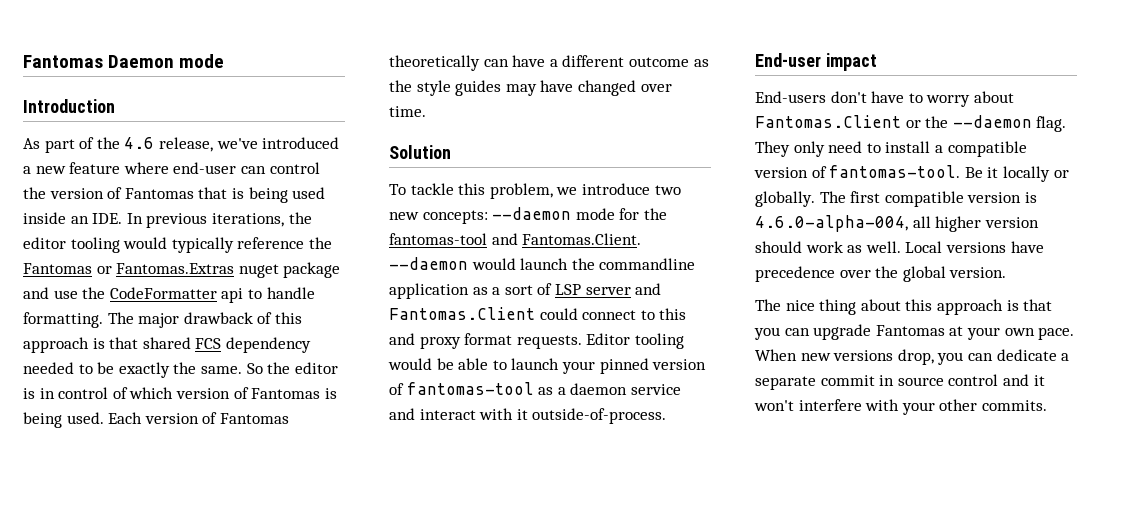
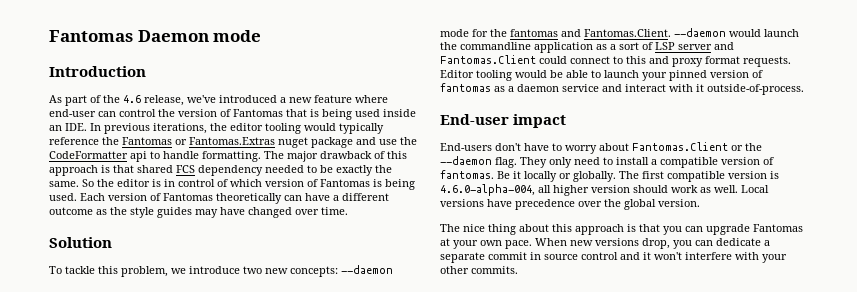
- To tackle this problem, we introduce two new concepts: --daemon mode for the fantomas-tool and Fantomas.Client. --daemon would launch the commandline application as a sort of LSP server and Fantomas.Client could connect to this and proxy format requests.
+ To tackle this problem, we introduce two new concepts: --daemon mode for the fantomas and Fantomas.Client. --daemon would launch the commandline application as a sort of LSP server and Fantomas.Client could connect to this and proxy format requests.
- Editor tooling would be able to launch your pinned version of fantomas-tool as a daemon service and interact with it outside-of-process.
+ Editor tooling would be able to launch your pinned version of fantomas as a daemon service and interact with it outside-of-process.
- They only need to install a compatible version of fantomas-tool.
+ They only need to install a compatible version of fantomas.

